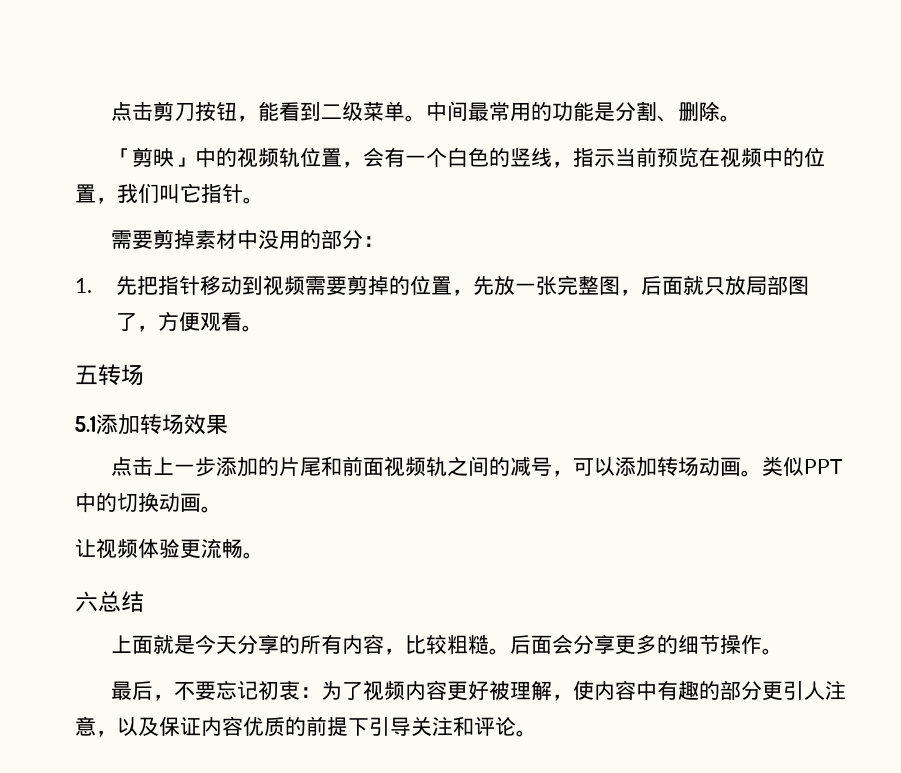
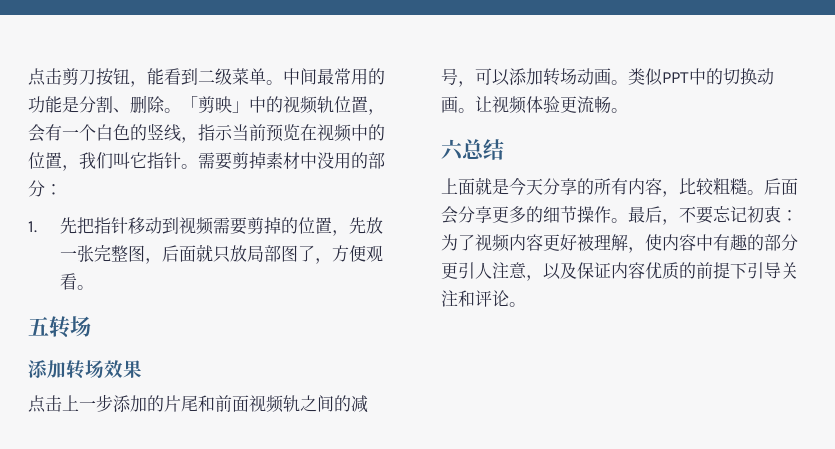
- 中间最常用的功能是分割、删除。
- 「剪映」中的视频轨位置，会有一个白色的竖线，指示当前预览在视频中的位置，我们叫它指针。
- 需要剪掉素材中没用的部分：
+ 中间最常用的功能是分割、删除。「剪映」中的视频轨位置，会有一个白色的竖线，指示当前预览在视频中的位置，我们叫它指针。需要剪掉素材中没用的部分：
- 5.1添加转场效果
+ 添加转场效果
- 类似PPT中的切换动画。
- 让视频体验更流畅。
+ 类似PPT中的切换动画。让视频体验更流畅。
- 后面会分享更多的细节操作。
- 最后，不要忘记初衷：为了视频内容更好被理解，使内容中有趣的部分更引人注意，以及保证内容优质的前提下引导关注和评论。
+ 后面会分享更多的细节操作。最后，不要忘记初衷：为了视频内容更好被理解，使内容中有趣的部分更引人注意，以及保证内容优质的前提下引导关注和评论。

